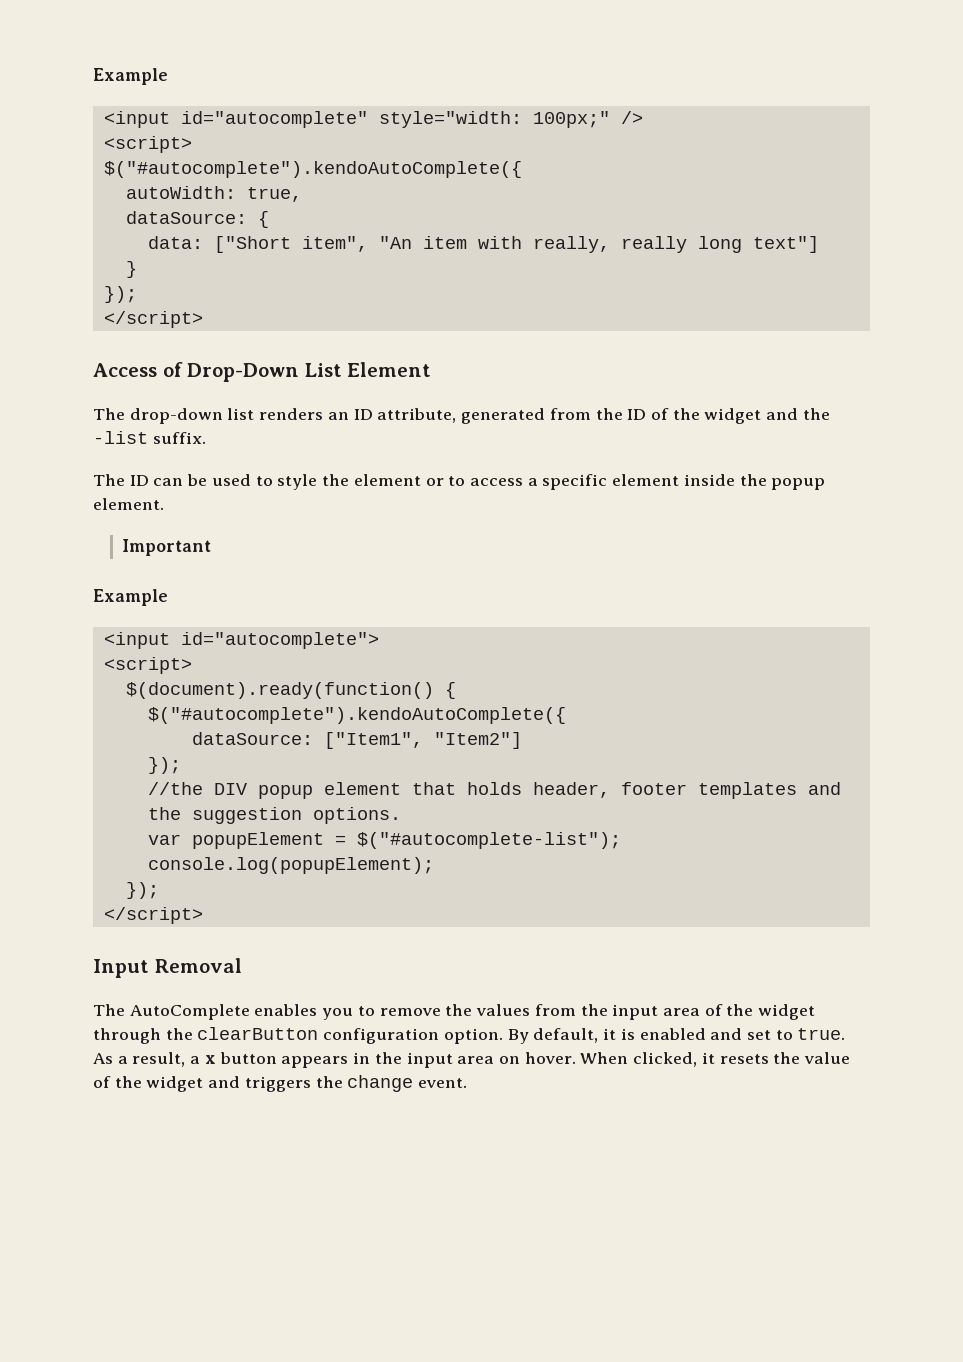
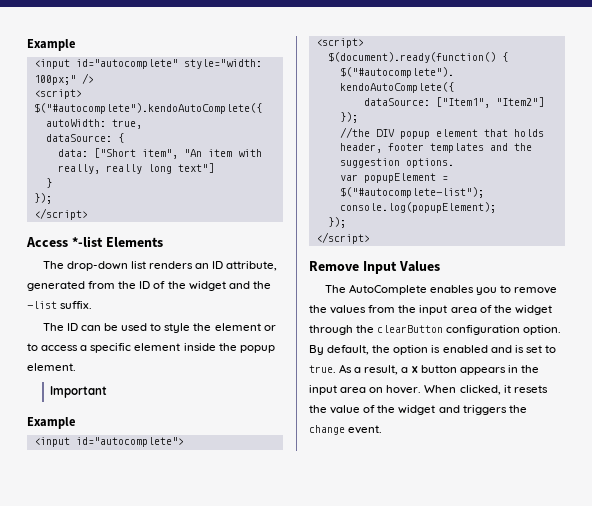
- Access of Drop-Down List Element
+ Access *-list Elements
- Input Removal
+ Remove Input Values
- By default, it is enabled and set to true.
+ By default, the option is enabled and is set to true.

